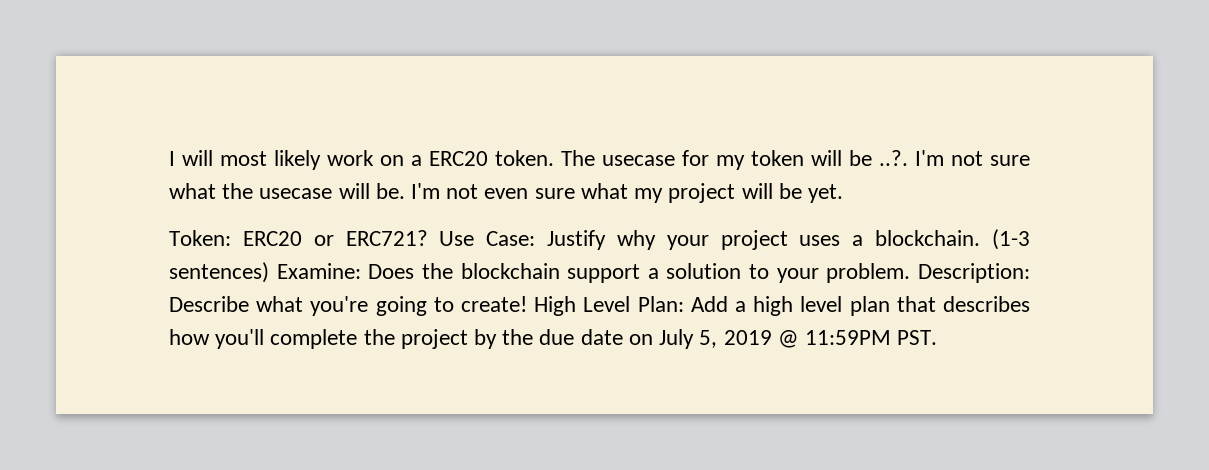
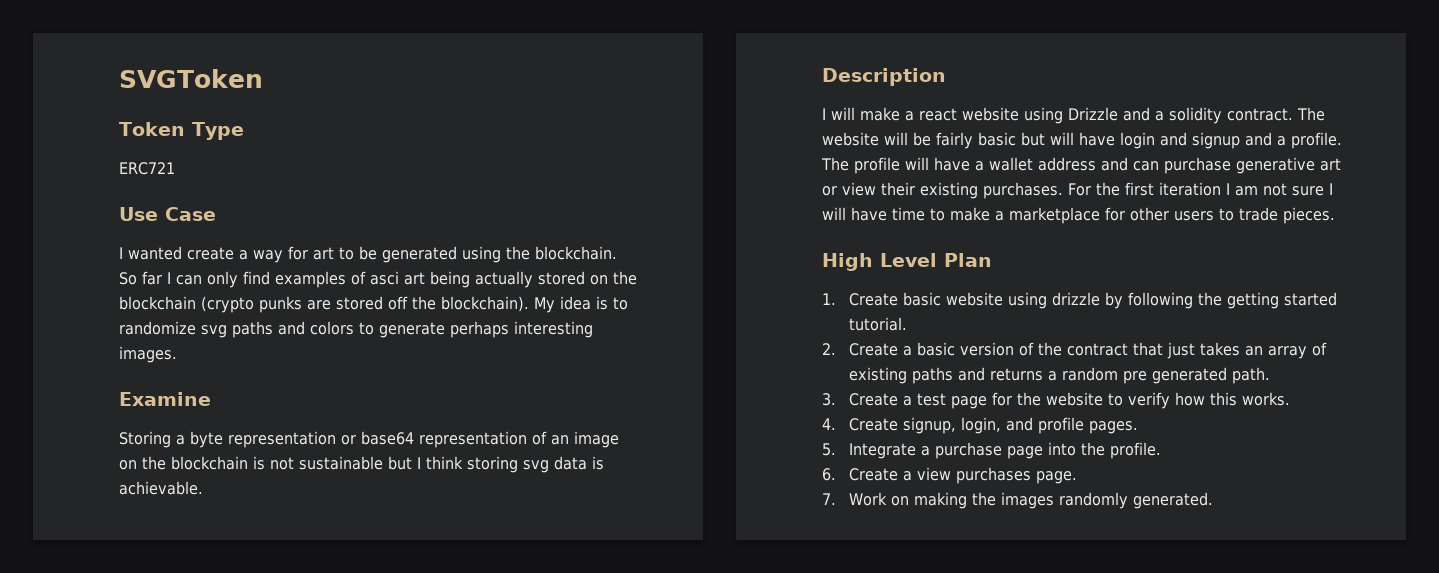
- I will most likely work on a ERC20 token. The usecase for my token will be ..?. I'm not sure what the usecase will be. I'm not even sure what my project will be yet.
- Token: ERC20 or ERC721? Use Case: Justify why your project uses a blockchain. (1-3 sentences) Examine: Does the blockchain support a solution to your problem. Description: Describe what you're going to create! High Level Plan: Add a high level plan that describes how you'll complete the project by the due date on July 5, 2019 @ 11:59PM PST.
+ SVGToken
+ Token Type
+ ERC721
+ Use Case
+ I wanted create a way for art to be generated using the blockchain. So far I can only find examples of asci art being actually stored on the blockchain (crypto punks are stored off the blockchain). My idea is to randomize svg paths and colors to generate perhaps interesting images.
+ Examine
+ Storing a byte representation or base64 representation of an image on the blockchain is not sustainable but I think storing svg data is achievable.
+ Description
+ I will make a react website using Drizzle and a solidity contract. The website will be fairly basic but will have login and signup and a profile. The profile will have a wallet address and can purchase generative art or view their existing purchases. For the first iteration I am not sure I will have time to make a marketplace for other users to trade pieces.
+ High Level Plan
+ 1. Create basic website using drizzle by following the getting started tutorial.
+ 2. Create a basic version of the contract that just takes an array of existing paths and returns a random pre generated path.
+ 3. Create a test page for the website to verify how this works.
+ 4. Create signup, login, and profile pages.
+ 5. Integrate a purchase page into the profile.
+ 6. Create a view purchases page.
+ 7. Work on making the images randomly generated.

